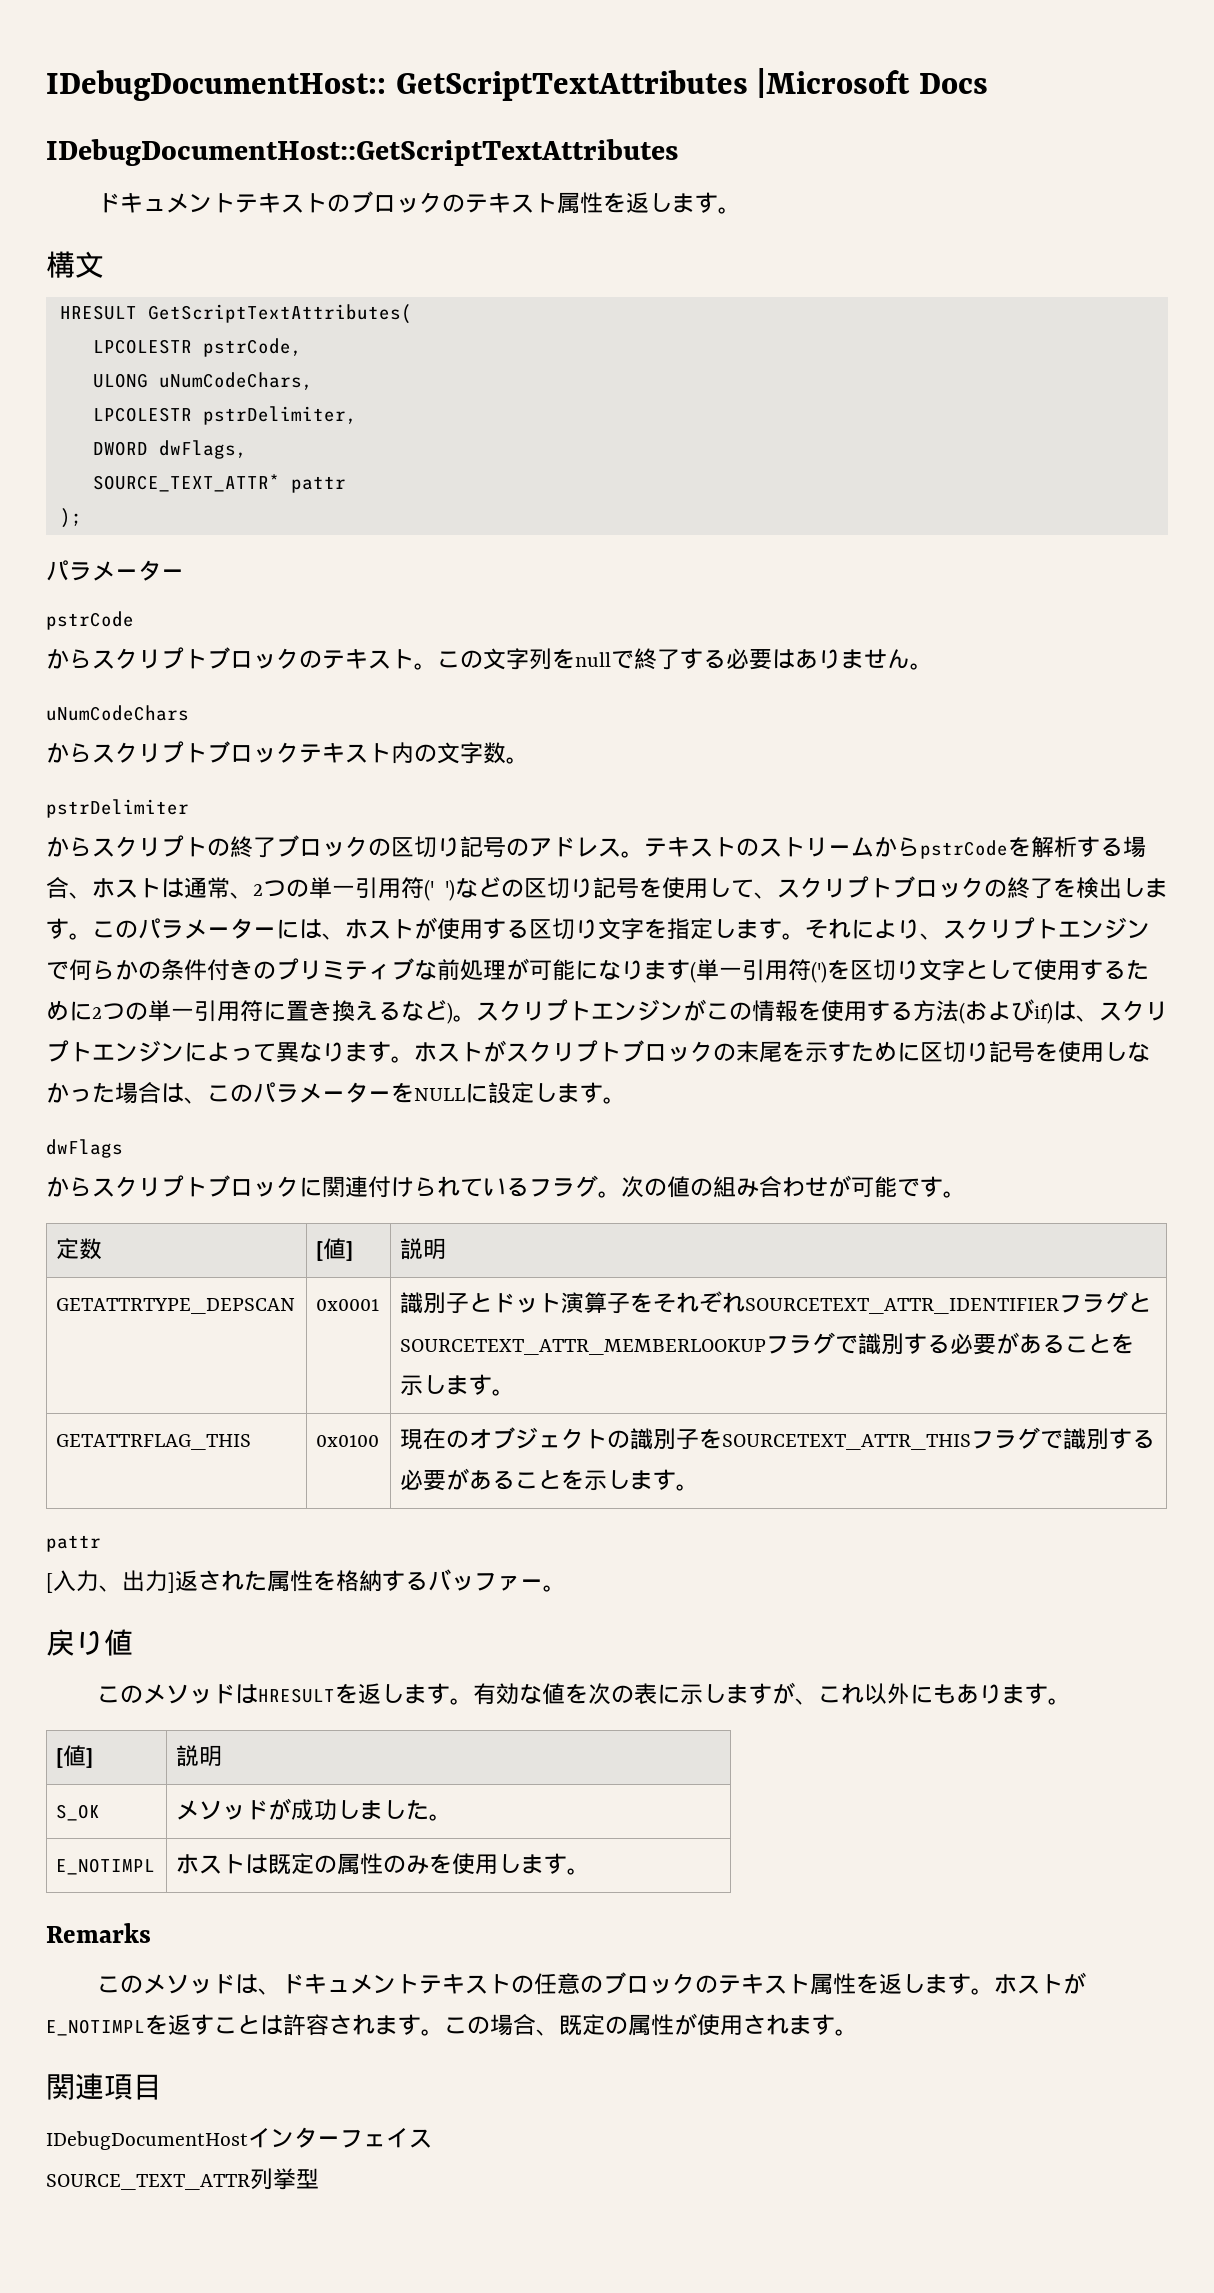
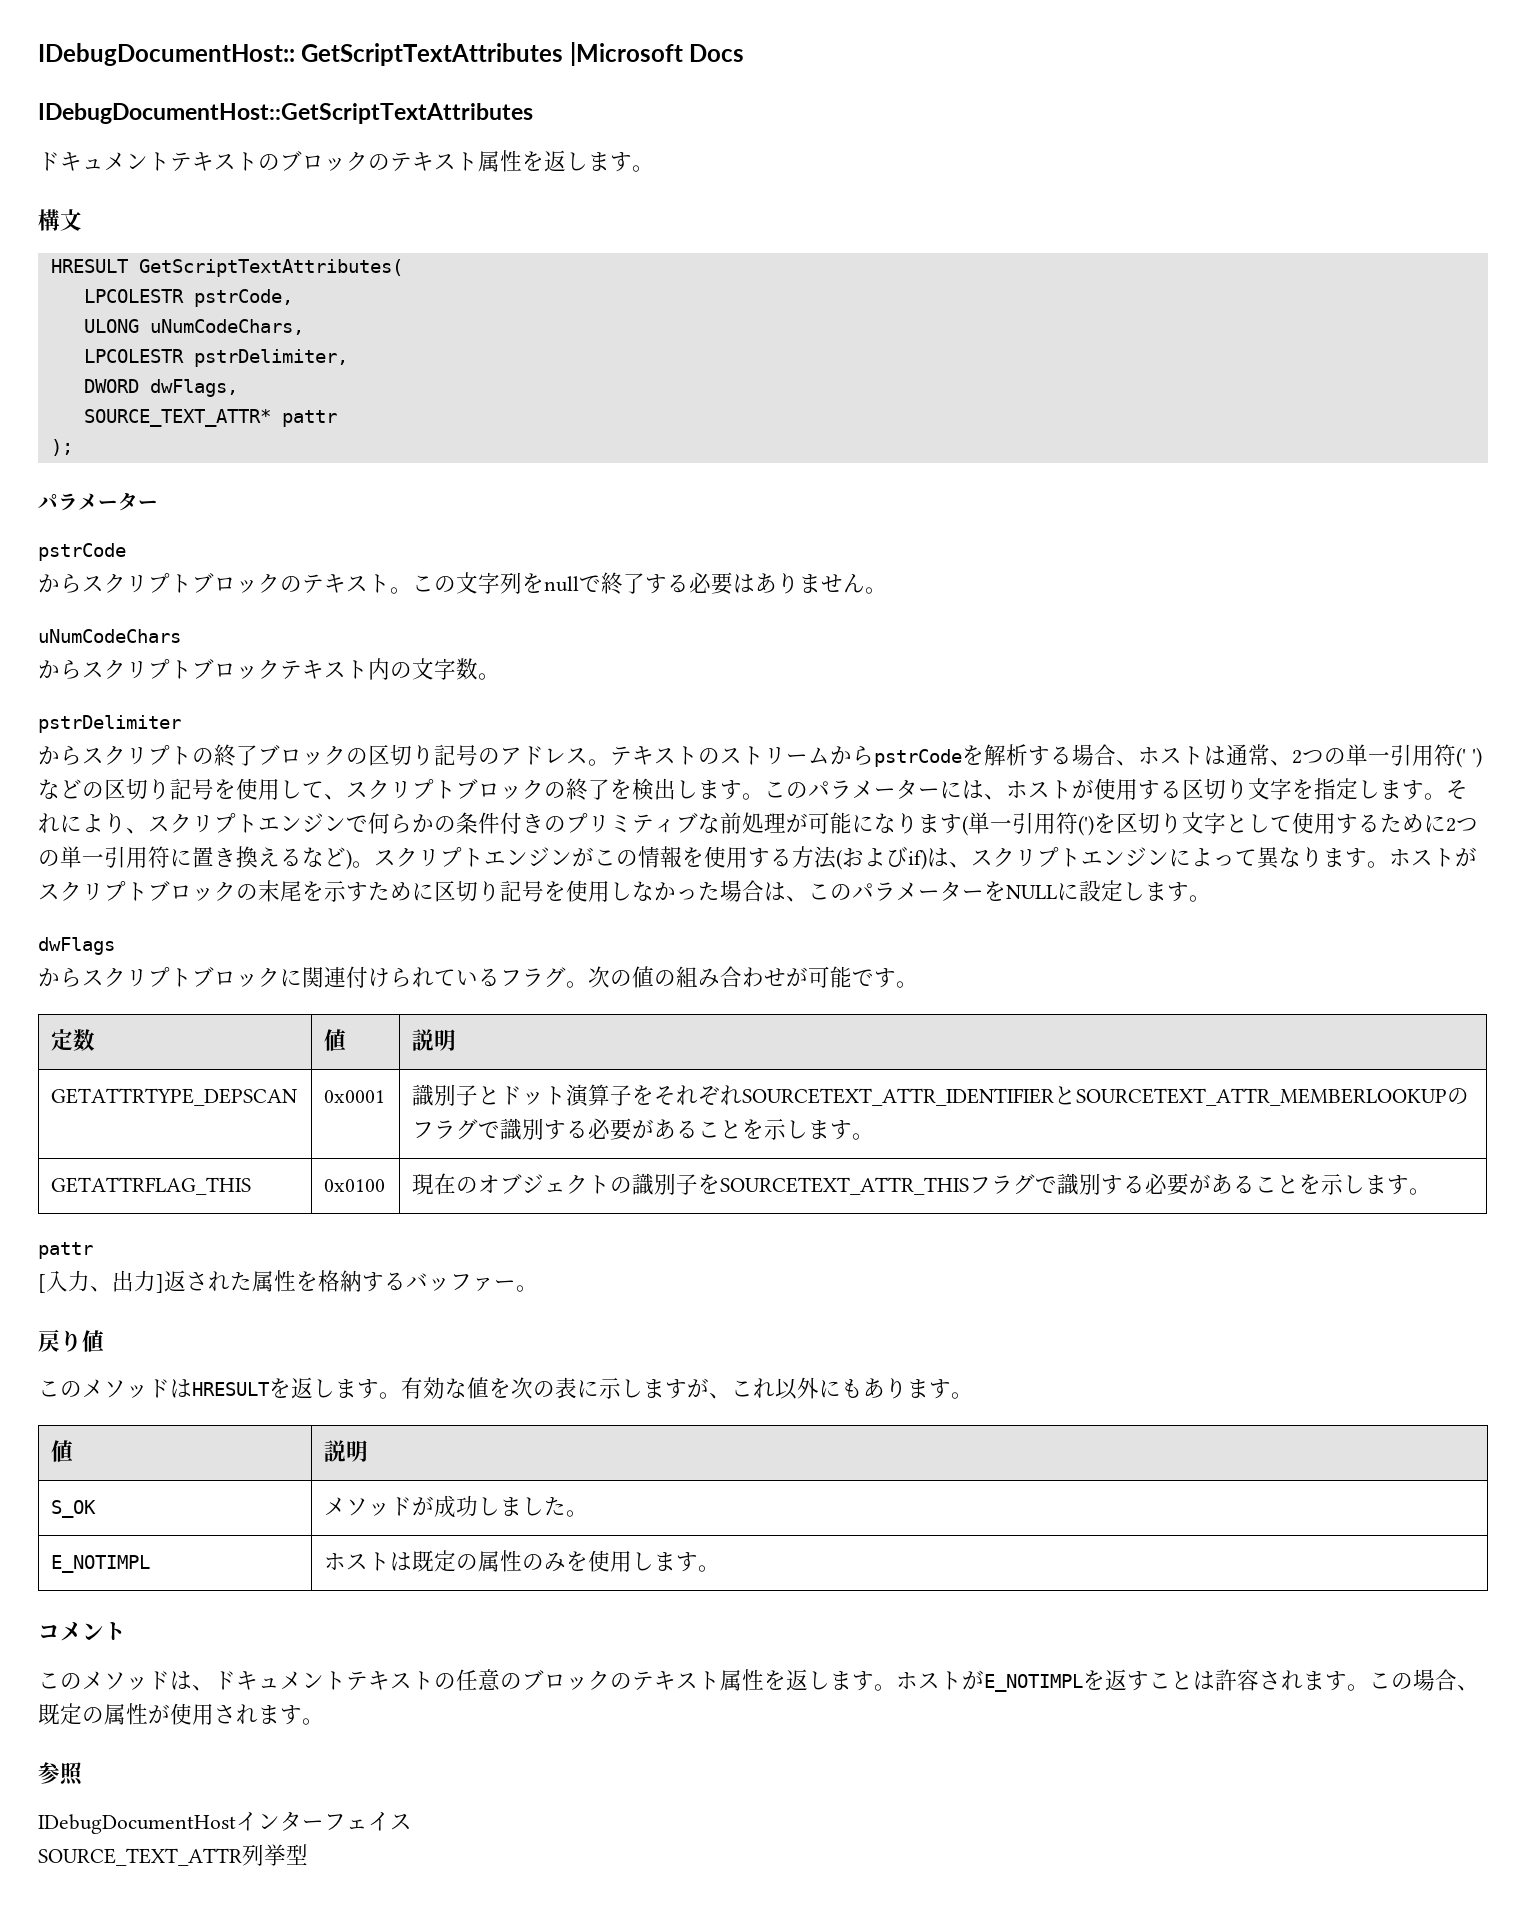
- 定数 | [値] | 説明
+ 定数 | 値 | 説明
- GETATTRTYPE_DEPSCAN | 0x0001 | 識別子とドット演算子をそれぞれSOURCETEXT_ATTR_IDENTIFIERフラグとSOURCETEXT_ATTR_MEMBERLOOKUPフラグで識別する必要があることを示します。
+ GETATTRTYPE_DEPSCAN | 0x0001 | 識別子とドット演算子をそれぞれSOURCETEXT_ATTR_IDENTIFIERとSOURCETEXT_ATTR_MEMBERLOOKUPのフラグで識別する必要があることを示します。
  有効な値を次の表に示しますが、これ以外にもあります。
- [値] | 説明
+ 値 | 説明
- Remarks
+ コメント
- 関連項目
+ 参照

